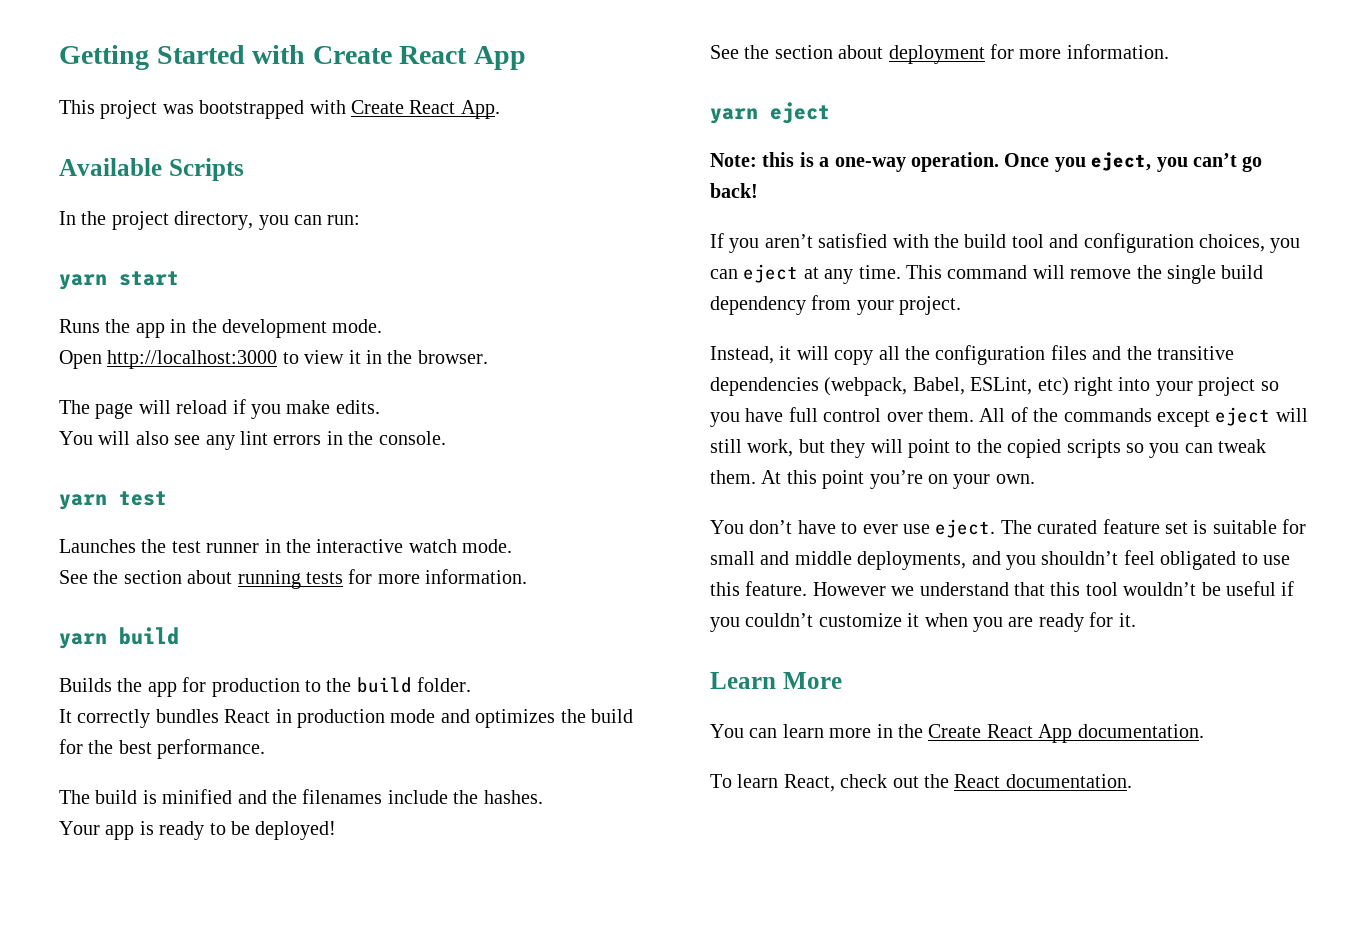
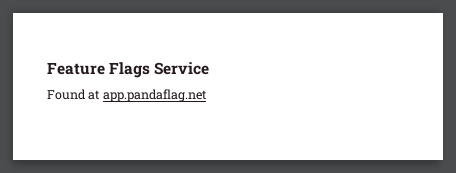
- Getting Started with Create React App
- This project was bootstrapped with Create React App.
- Available Scripts
- In the project directory, you can run:
- yarn start
- Runs the app in the development mode.
- Open http://localhost:3000 to view it in the browser.
- The page will reload if you make edits.
- You will also see any lint errors in the console.
- yarn test
- Launches the test runner in the interactive watch mode.
- See the section about running tests for more information.
- yarn build
- Builds the app for production to the build folder.
- It correctly bundles React in production mode and optimizes the build for the best performance.
- The build is minified and the filenames include the hashes.
- Your app is ready to be deployed!
- See the section about deployment for more information.
- yarn eject
- Note: this is a one-way operation. Once you eject, you can’t go back!
- If you aren’t satisfied with the build tool and configuration choices, you can eject at any time. This command will remove the single build dependency from your project.
- Instead, it will copy all the configuration files and the transitive dependencies (webpack, Babel, ESLint, etc) right into your project so you have full control over them. All of the commands except eject will still work, but they will point to the copied scripts so you can tweak them. At this point you’re on your own.
- You don’t have to ever use eject. The curated feature set is suitable for small and middle deployments, and you shouldn’t feel obligated to use this feature. However we understand that this tool wouldn’t be useful if you couldn’t customize it when you are ready for it.
- Learn More
- You can learn more in the Create React App documentation.
- To learn React, check out the React documentation.
+ Feature Flags Service
+ Found at app.pandaflag.net

